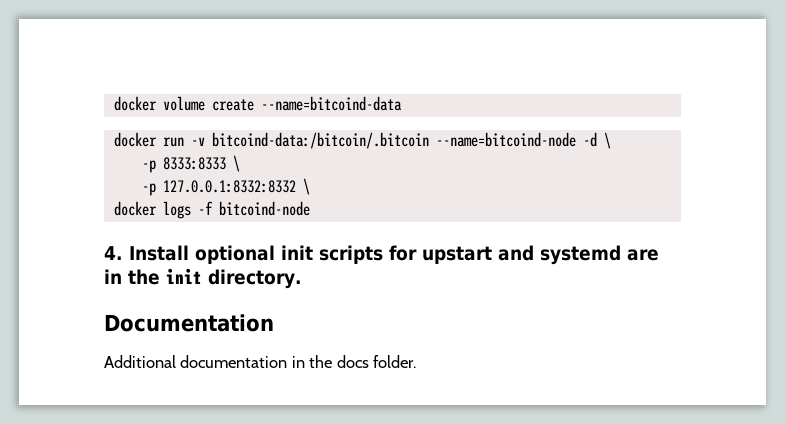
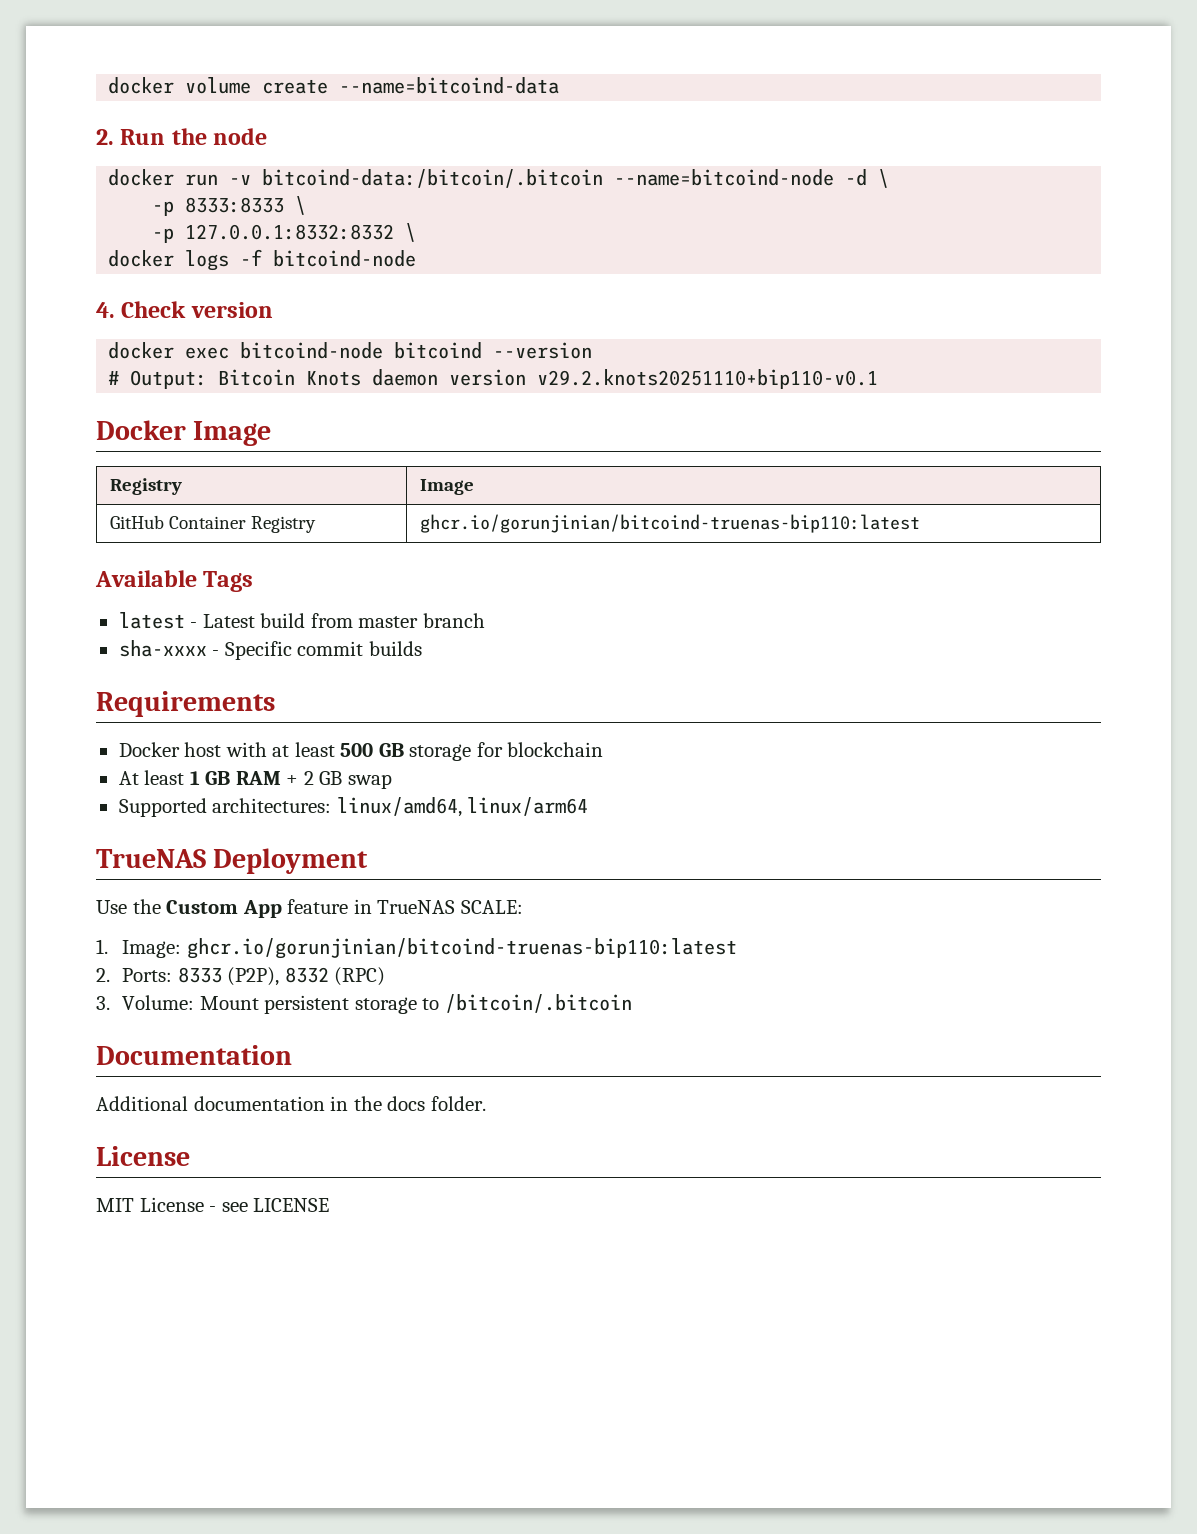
+ 2. Run the node
- 4. Install optional init scripts for upstart and systemd are in the init directory.
+ 4. Check version
+ docker exec bitcoind-node bitcoind --version
+ # Output: Bitcoin Knots daemon version v29.2.knots20251110+bip110-v0.1
+ Docker Image
+ Registry | Image
+ GitHub Container Registry | ghcr.io/gorunjinian/bitcoind-truenas-bip110:latest
+ Available Tags
+ latest - Latest build from master branch
+ sha-xxxx - Specific commit builds
+ Requirements
+ Docker host with at least 500 GB storage for blockchain
+ At least 1 GB RAM + 2 GB swap
+ Supported architectures: linux/amd64, linux/arm64
+ TrueNAS Deployment
+ Use the Custom App feature in TrueNAS SCALE:
+ 1. Image: ghcr.io/gorunjinian/bitcoind-truenas-bip110:latest
+ 2. Ports: 8333 (P2P), 8332 (RPC)
+ 3. Volume: Mount persistent storage to /bitcoin/.bitcoin
  Additional documentation in the docs folder.
+ License
+ MIT License - see LICENSE

